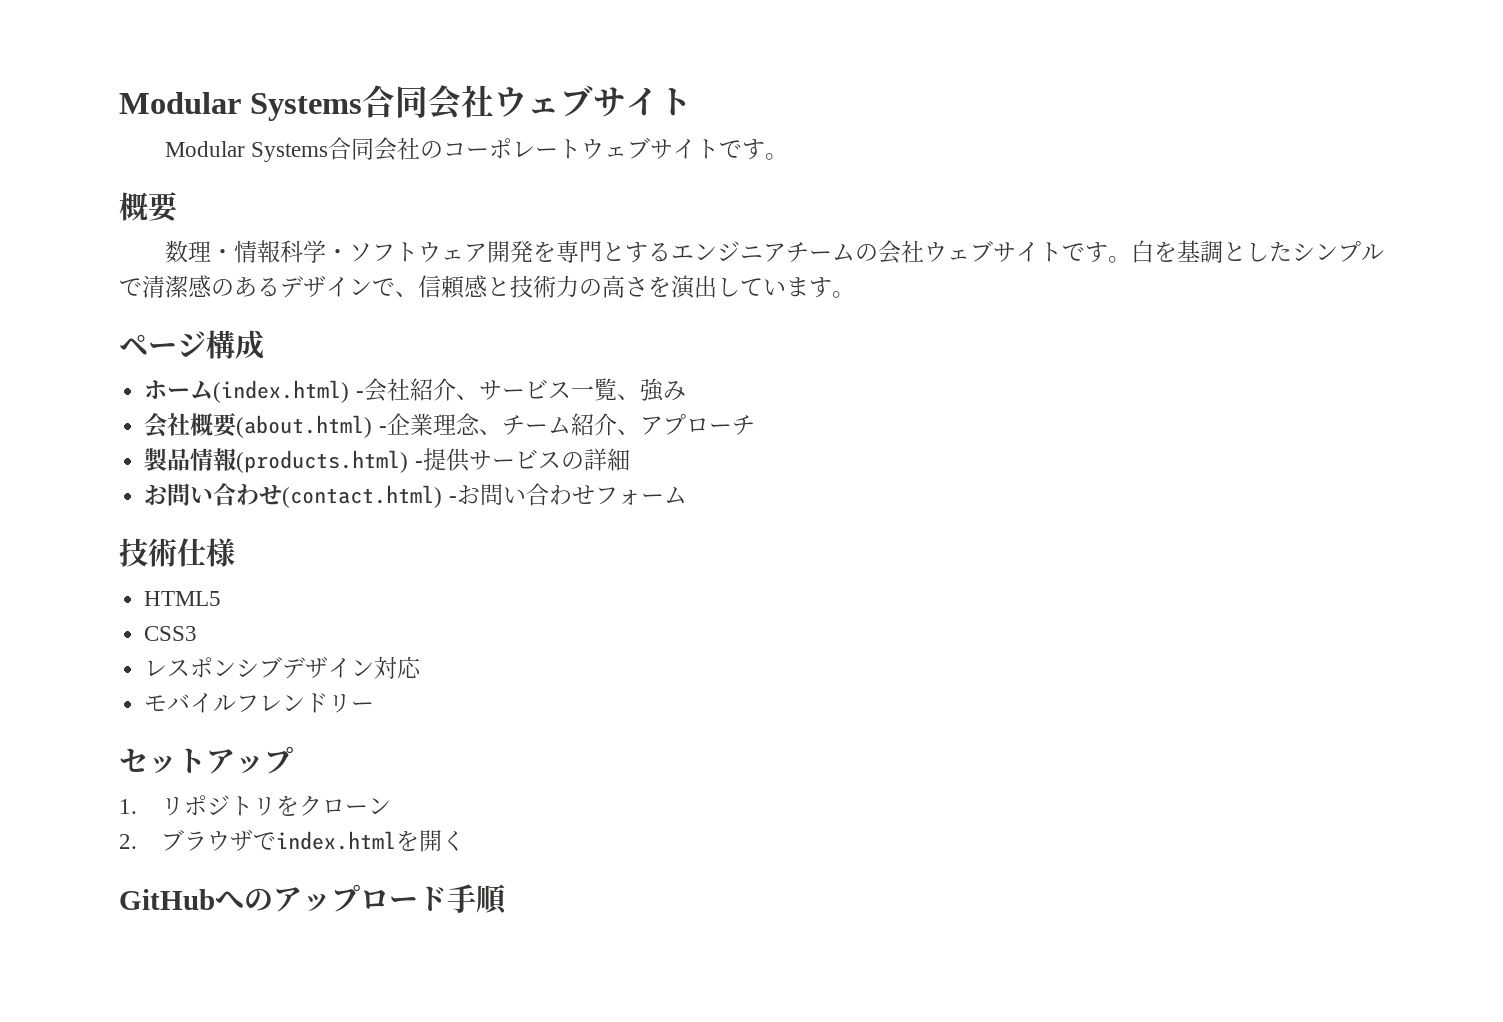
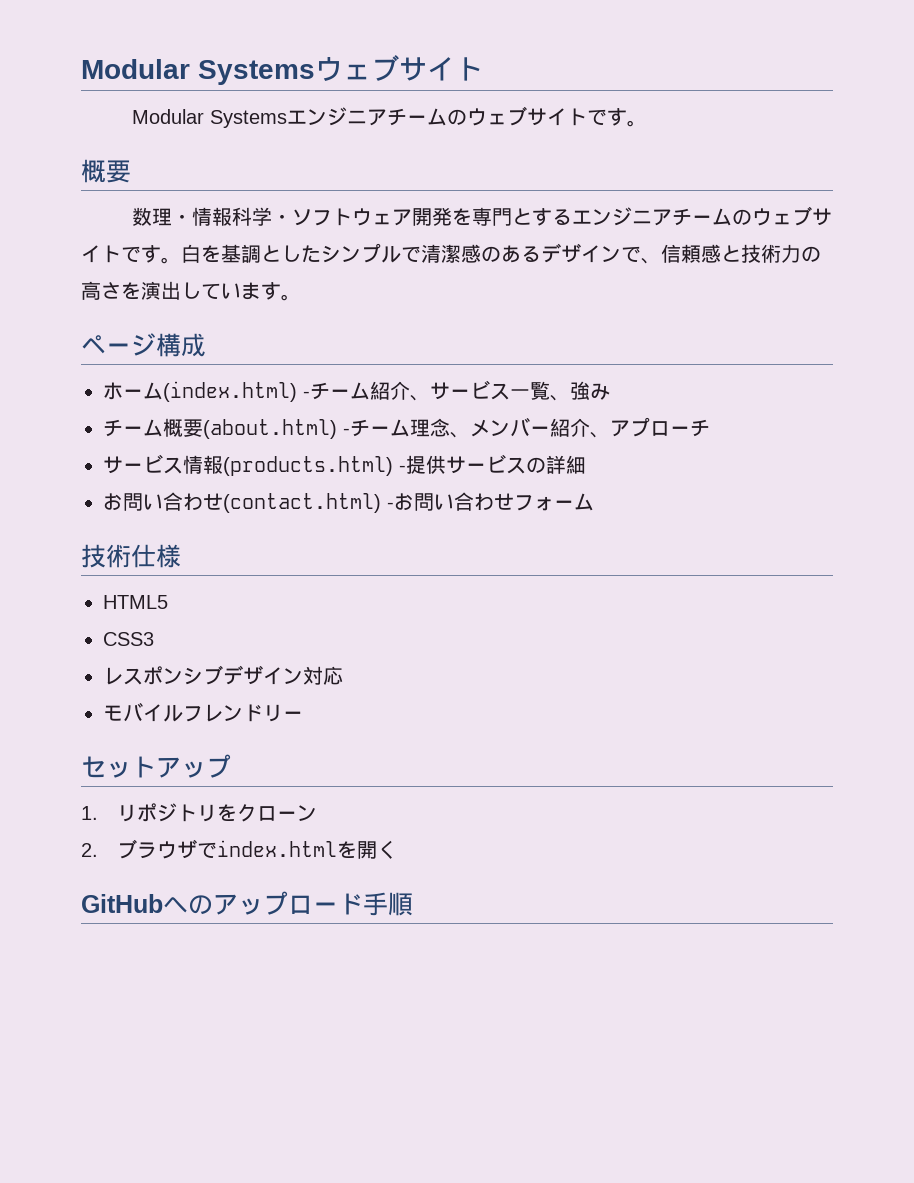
- Modular Systems合同会社ウェブサイト
+ Modular Systemsウェブサイト
- Modular Systems合同会社のコーポレートウェブサイトです。
+ Modular Systemsエンジニアチームのウェブサイトです。
- 数理・情報科学・ソフトウェア開発を専門とするエンジニアチームの会社ウェブサイトです。
+ 数理・情報科学・ソフトウェア開発を専門とするエンジニアチームのウェブサイトです。
- ホーム(index.html) -会社紹介、サービス一覧、強み
+ ホーム(index.html) -チーム紹介、サービス一覧、強み
- 会社概要(about.html) -企業理念、チーム紹介、アプローチ
+ チーム概要(about.html) -チーム理念、メンバー紹介、アプローチ
- 製品情報(products.html) -提供サービスの詳細
+ サービス情報(products.html) -提供サービスの詳細

